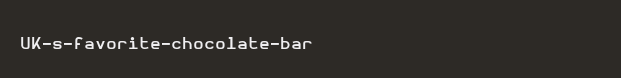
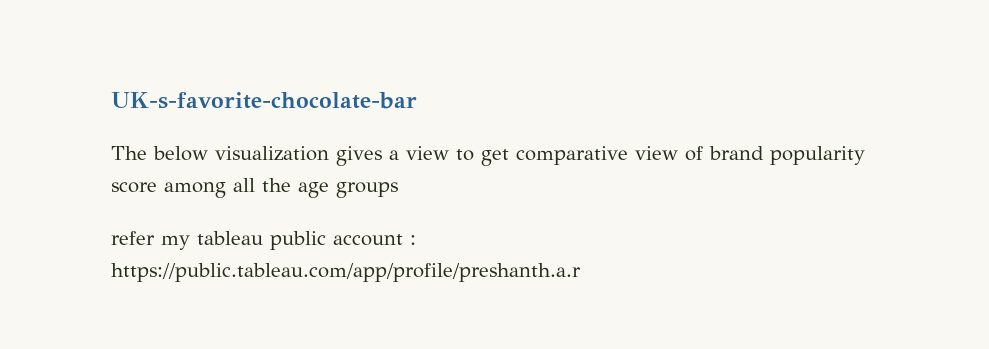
+ The below visualization gives a view to get comparative view of brand popularity score among all the age groups
+ refer my tableau public account : https://public.tableau.com/app/profile/preshanth.a.r

